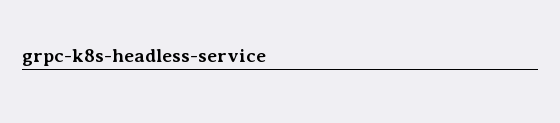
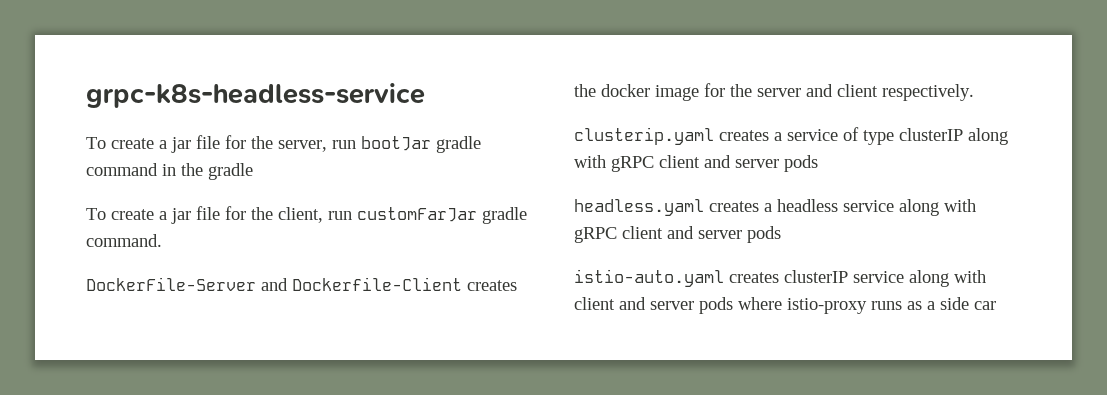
+ To create a jar file for the server, run bootJar gradle command in the gradle
+ To create a jar file for the client, run customFarJar gradle command.
+ DockerFile-Server and Dockerfile-Client creates the docker image for the server and client respectively.
+ clusterip.yaml creates a service of type clusterIP along with gRPC client and server pods
+ headless.yaml creates a headless service along with gRPC client and server pods
+ istio-auto.yaml creates clusterIP service along with client and server pods where istio-proxy runs as a side car

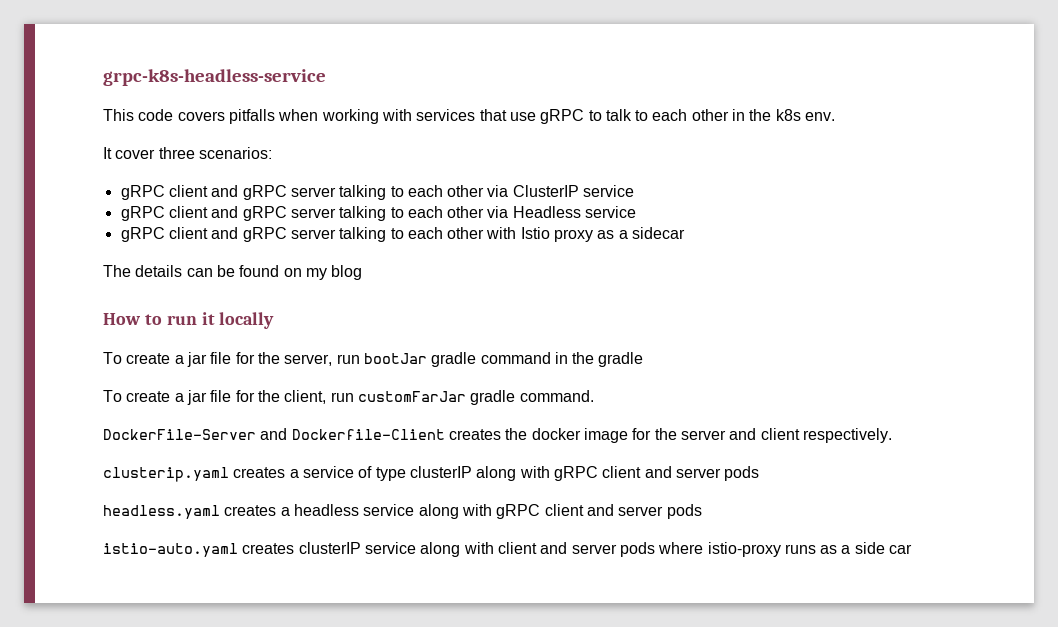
+ This code covers pitfalls when working with services that use gRPC to talk to each other in the k8s env.
+ It cover three scenarios:
+ gRPC client and gRPC server talking to each other via ClusterIP service
+ gRPC client and gRPC server talking to each other via Headless service
+ gRPC client and gRPC server talking to each other with Istio proxy as a sidecar
+ The details can be found on my blog
+ How to run it locally

